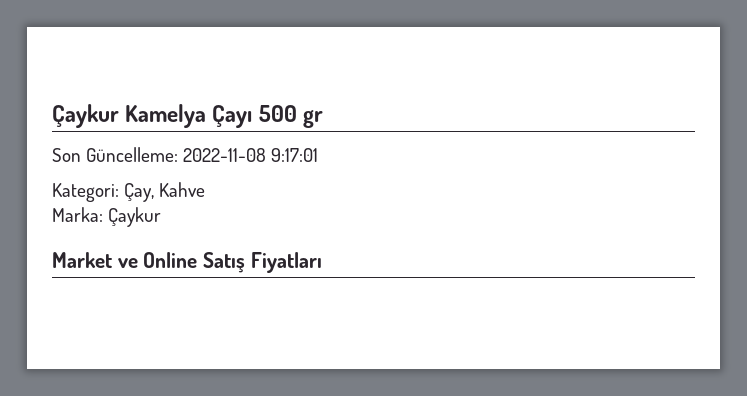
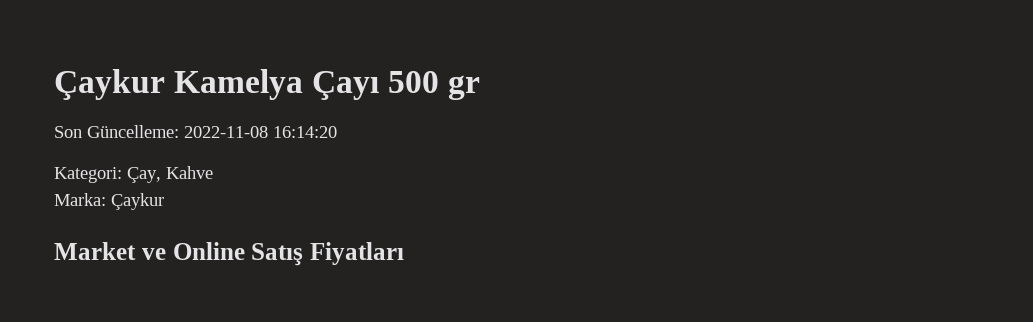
- Son Güncelleme: 2022-11-08 9:17:01
+ Son Güncelleme: 2022-11-08 16:14:20

